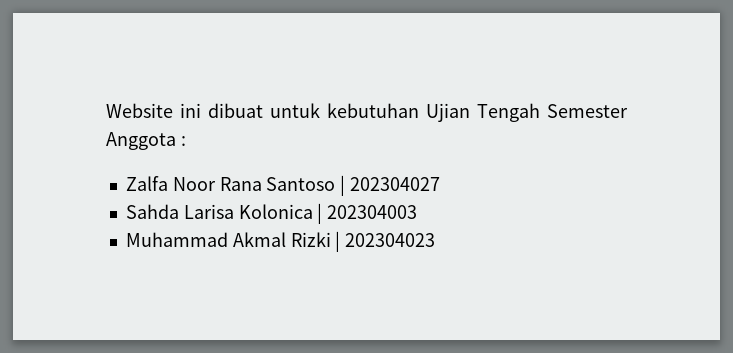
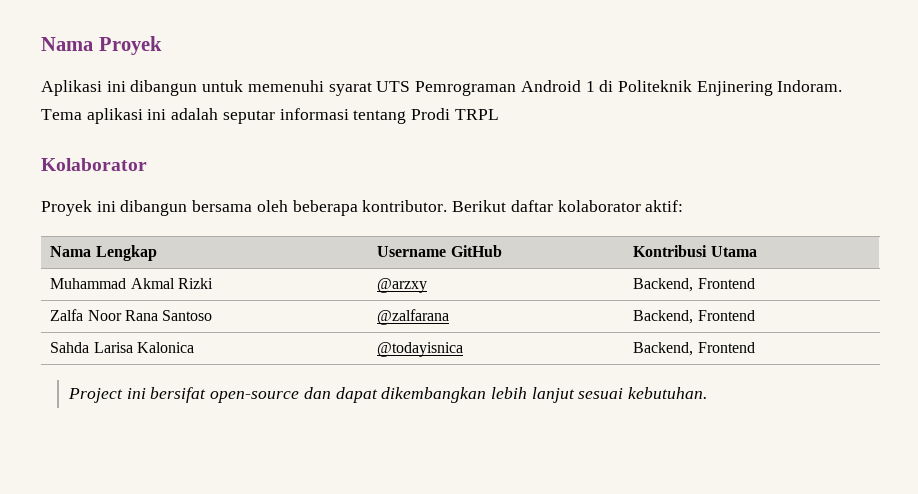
- Website ini dibuat untuk kebutuhan Ujian Tengah Semester Anggota :
- Zalfa Noor Rana Santoso | 202304027
- Sahda Larisa Kolonica | 202304003
- Muhammad Akmal Rizki | 202304023
+ Nama Proyek
+ Aplikasi ini dibangun untuk memenuhi syarat UTS Pemrograman Android 1 di Politeknik Enjinering Indoram. Tema aplikasi ini adalah seputar informasi tentang Prodi TRPL
+ Kolaborator
+ Proyek ini dibangun bersama oleh beberapa kontributor. Berikut daftar kolaborator aktif:
+ Nama Lengkap | Username GitHub | Kontribusi Utama
+ Muhammad Akmal Rizki | @arzxy | Backend, Frontend
+ Zalfa Noor Rana Santoso | @zalfarana | Backend, Frontend
+ Sahda Larisa Kalonica | @todayisnica | Backend, Frontend
+ Project ini bersifat open-source dan dapat dikembangkan lebih lanjut sesuai kebutuhan.

